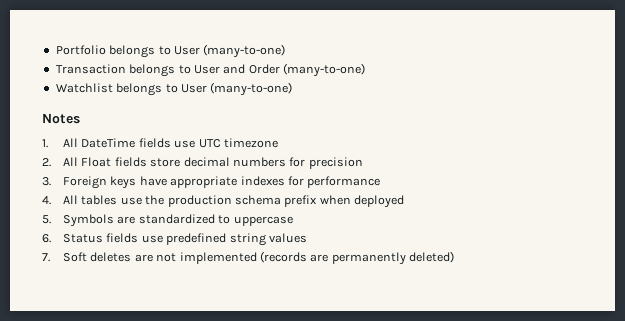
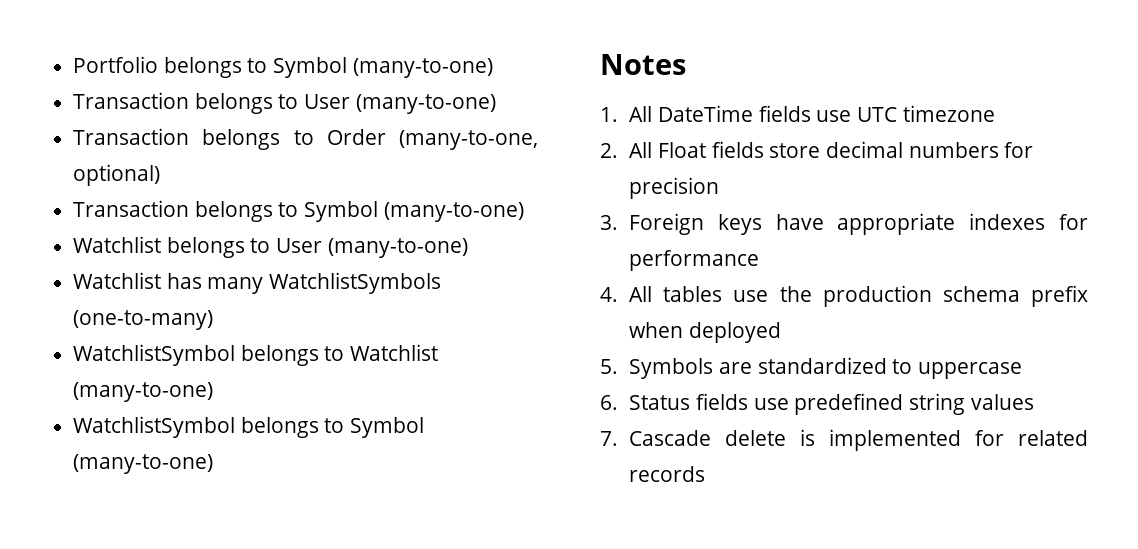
- Portfolio belongs to User (many-to-one)
+ Portfolio belongs to Symbol (many-to-one)
+ Transaction belongs to User (many-to-one)
- Transaction belongs to User and Order (many-to-one)
+ Transaction belongs to Order (many-to-one, optional)
+ Transaction belongs to Symbol (many-to-one)
+ Watchlist has many WatchlistSymbols (one-to-many)
+ WatchlistSymbol belongs to Watchlist (many-to-one)
+ WatchlistSymbol belongs to Symbol (many-to-one)
- 7. Soft deletes are not implemented (records are permanently deleted)
+ 7. Cascade delete is implemented for related records

